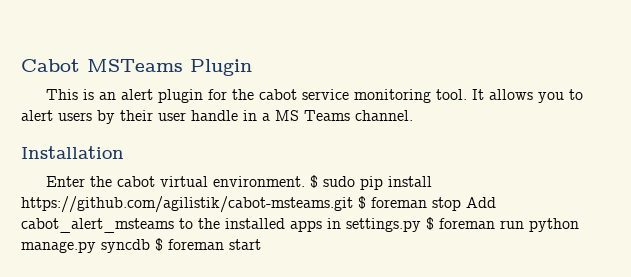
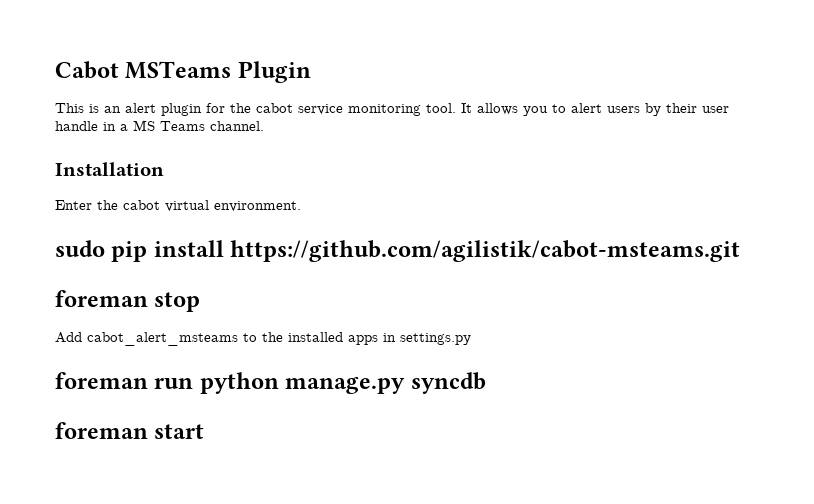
- Enter the cabot virtual environment. $ sudo pip install https://github.com/agilistik/cabot-msteams.git $ foreman stop Add cabot_alert_msteams to the installed apps in settings.py $ foreman run python manage.py syncdb $ foreman start
+ Enter the cabot virtual environment.
+ sudo pip install https://github.com/agilistik/cabot-msteams.git
+ foreman stop
+ Add cabot_alert_msteams to the installed apps in settings.py
+ foreman run python manage.py syncdb
+ foreman start

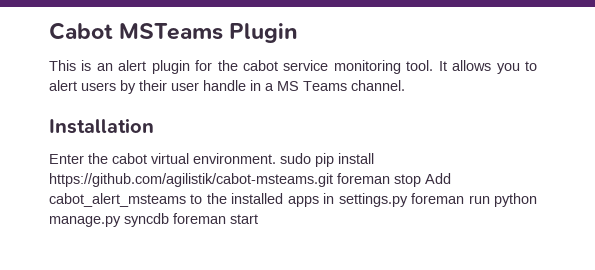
- Enter the cabot virtual environment.
- sudo pip install https://github.com/agilistik/cabot-msteams.git
- foreman stop
- Add cabot_alert_msteams to the installed apps in settings.py
- foreman run python manage.py syncdb
- foreman start
+ Enter the cabot virtual environment. sudo pip install https://github.com/agilistik/cabot-msteams.git foreman stop Add cabot_alert_msteams to the installed apps in settings.py foreman run python manage.py syncdb foreman start

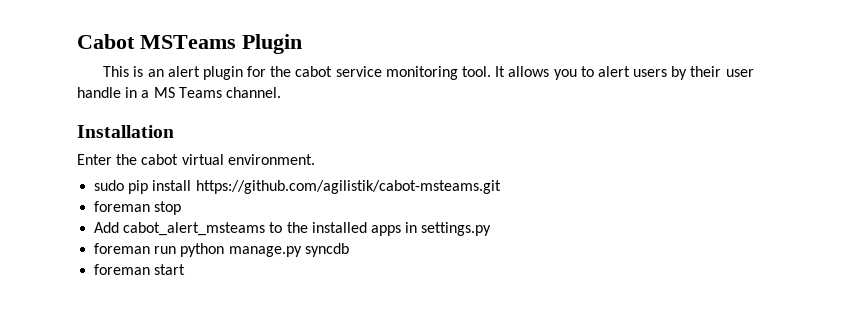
- Enter the cabot virtual environment. sudo pip install https://github.com/agilistik/cabot-msteams.git foreman stop Add cabot_alert_msteams to the installed apps in settings.py foreman run python manage.py syncdb foreman start
+ Enter the cabot virtual environment.
+ sudo pip install https://github.com/agilistik/cabot-msteams.git
+ foreman stop
+ Add cabot_alert_msteams to the installed apps in settings.py
+ foreman run python manage.py syncdb
+ foreman start

